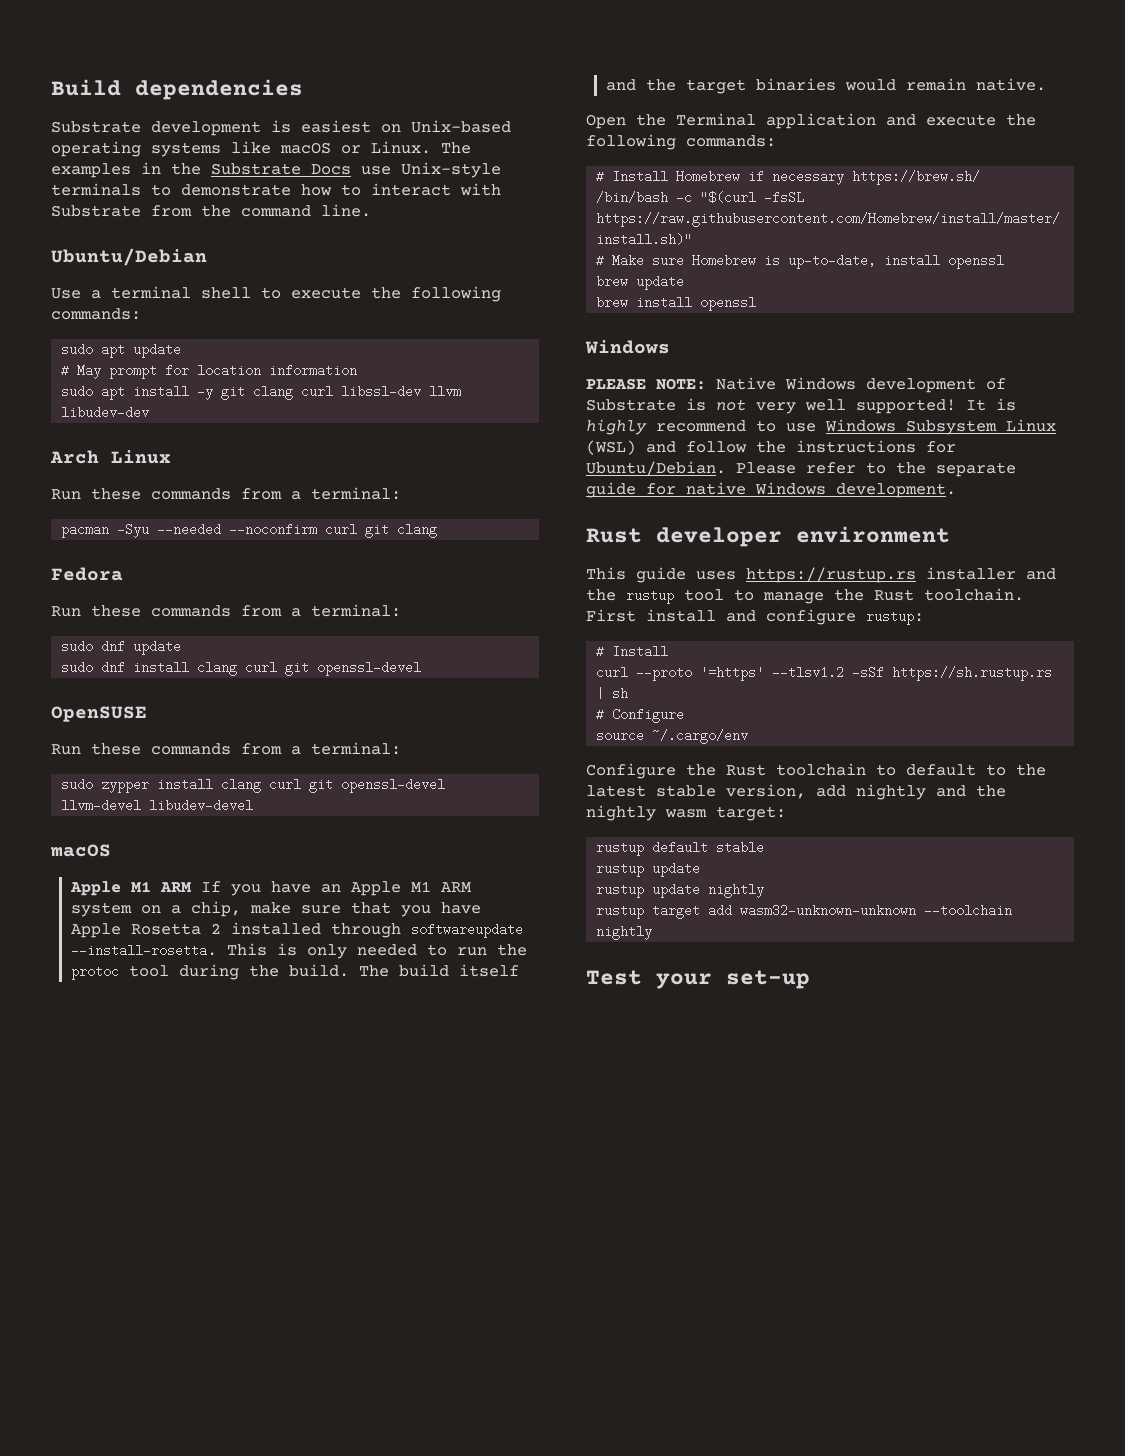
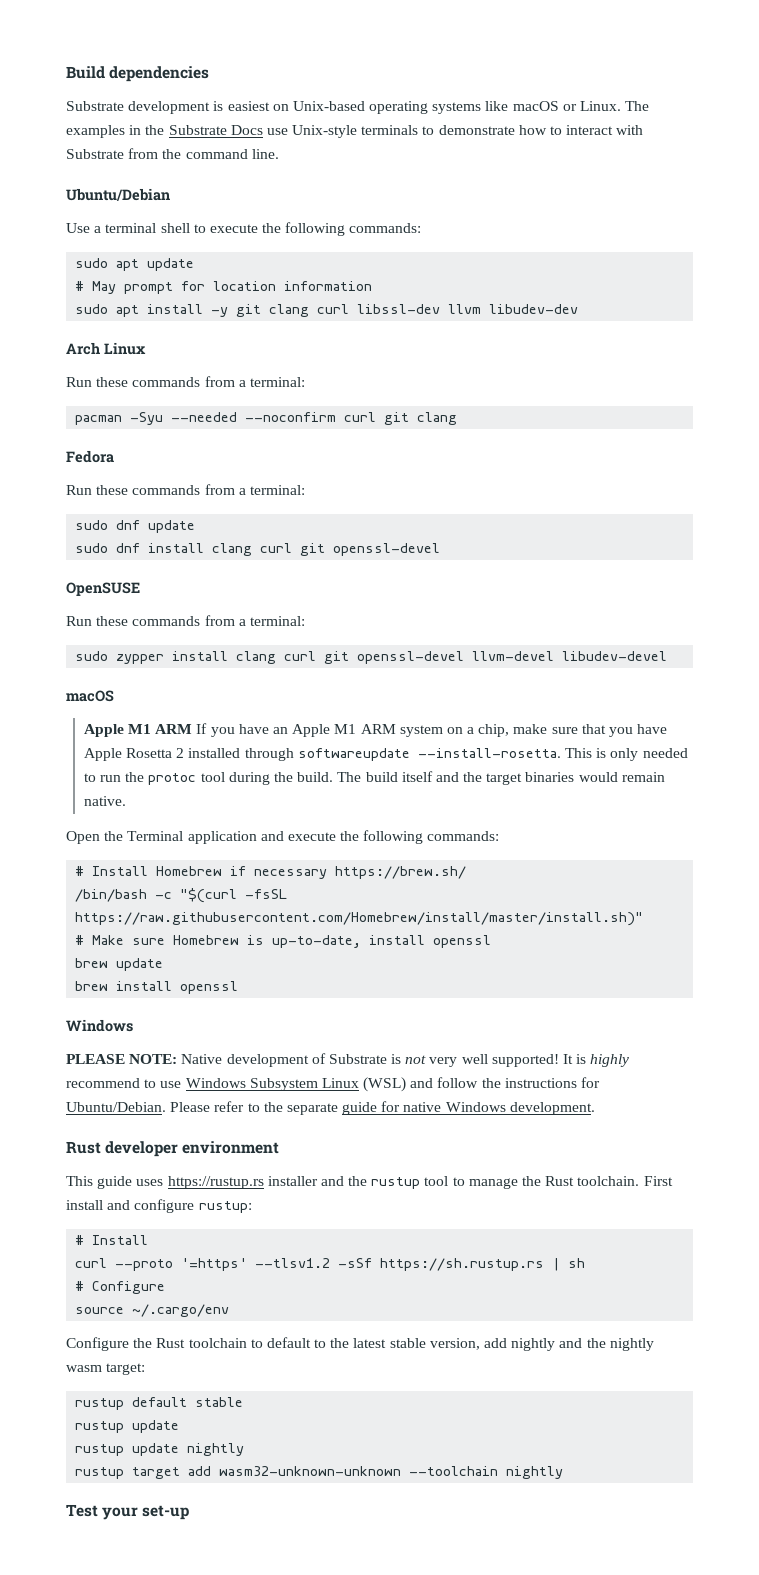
- PLEASE NOTE: Native Windows development of Substrate is not very well supported!
+ PLEASE NOTE: Native development of Substrate is not very well supported!

